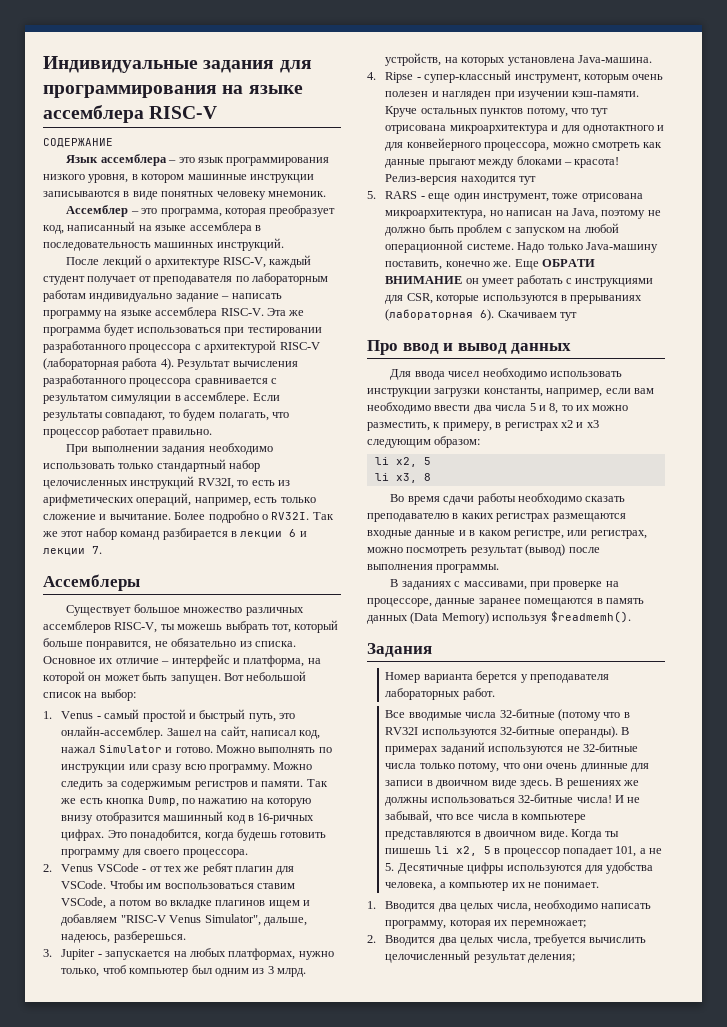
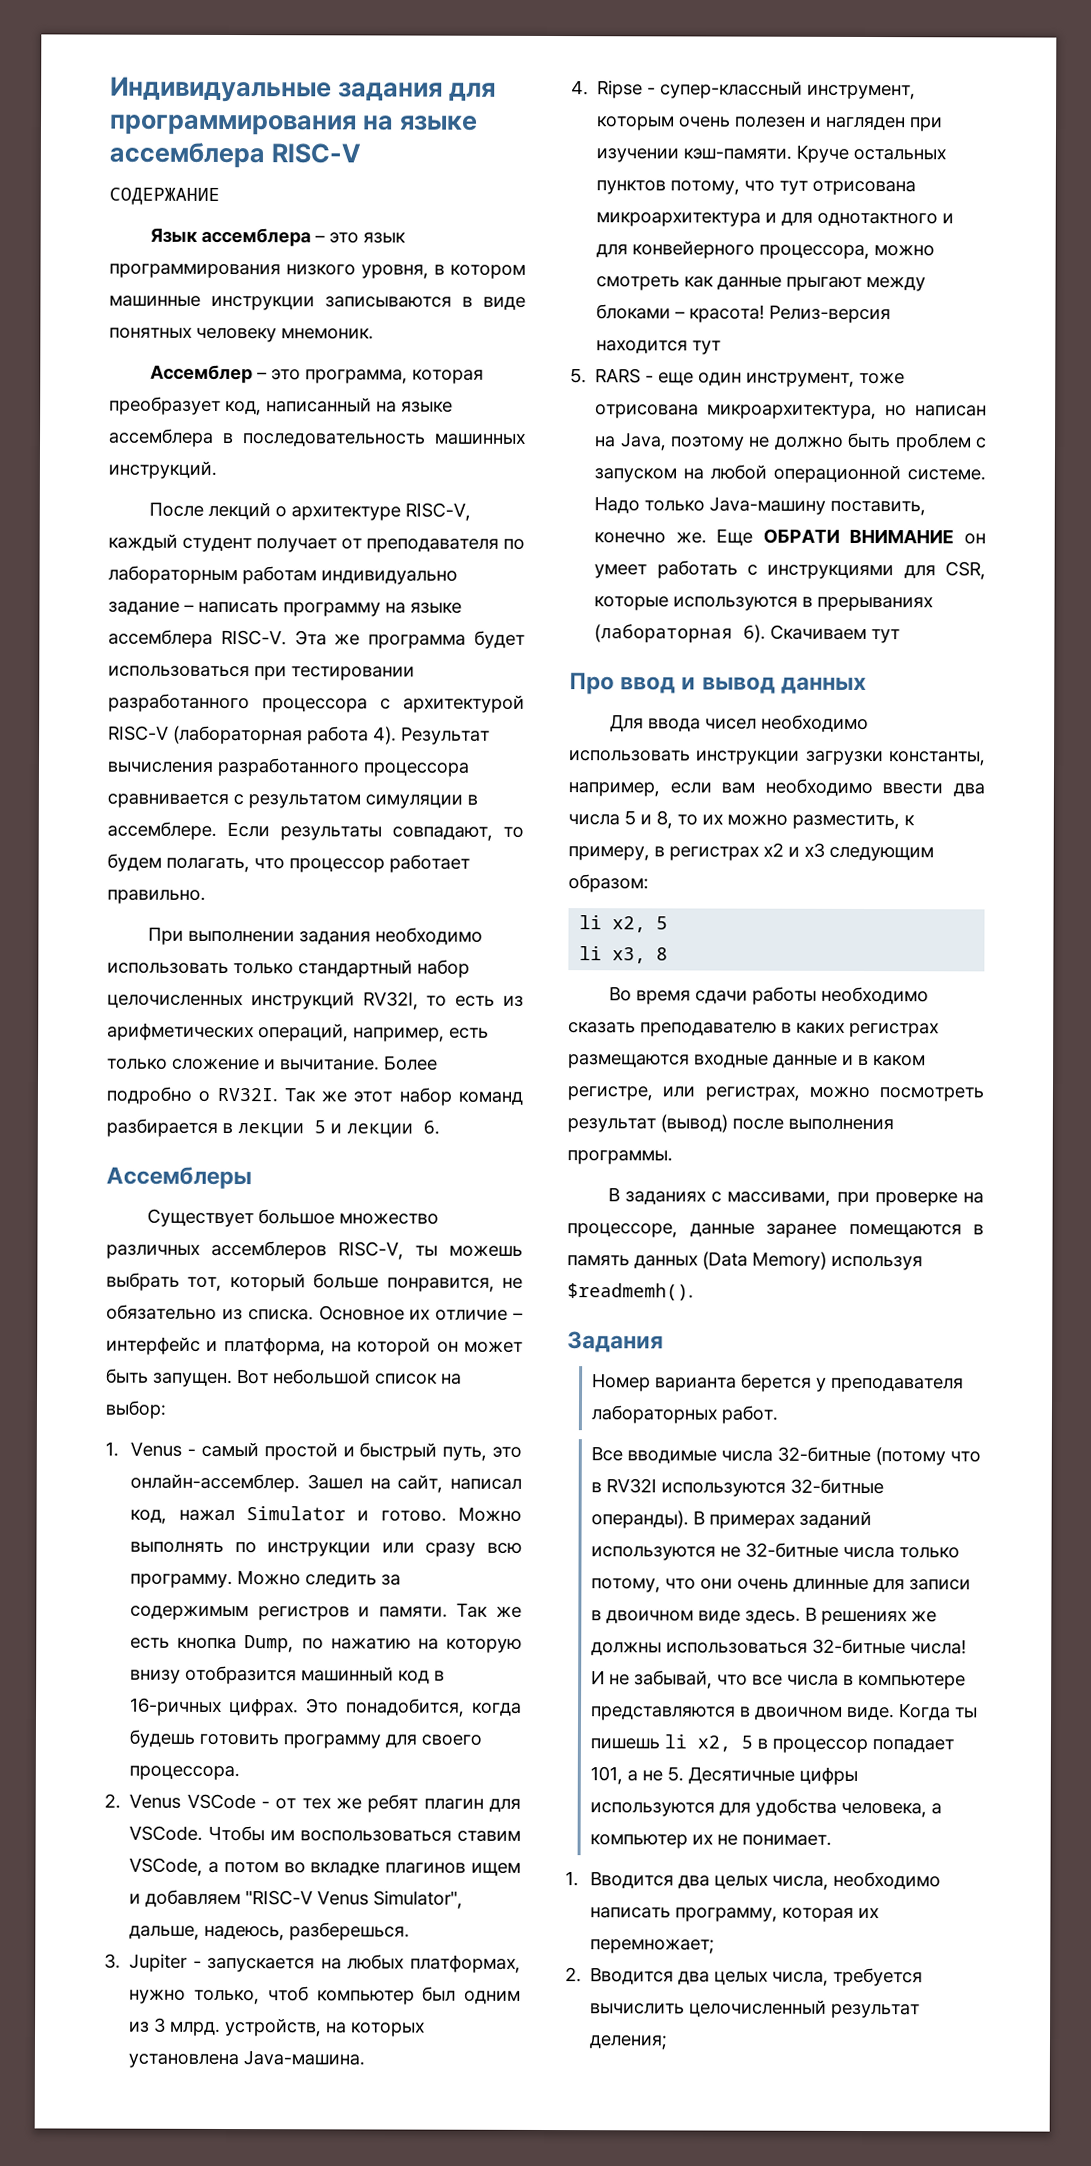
- Так же этот набор команд разбирается в лекции 6 и лекции 7.
+ Так же этот набор команд разбирается в лекции 5 и лекции 6.

